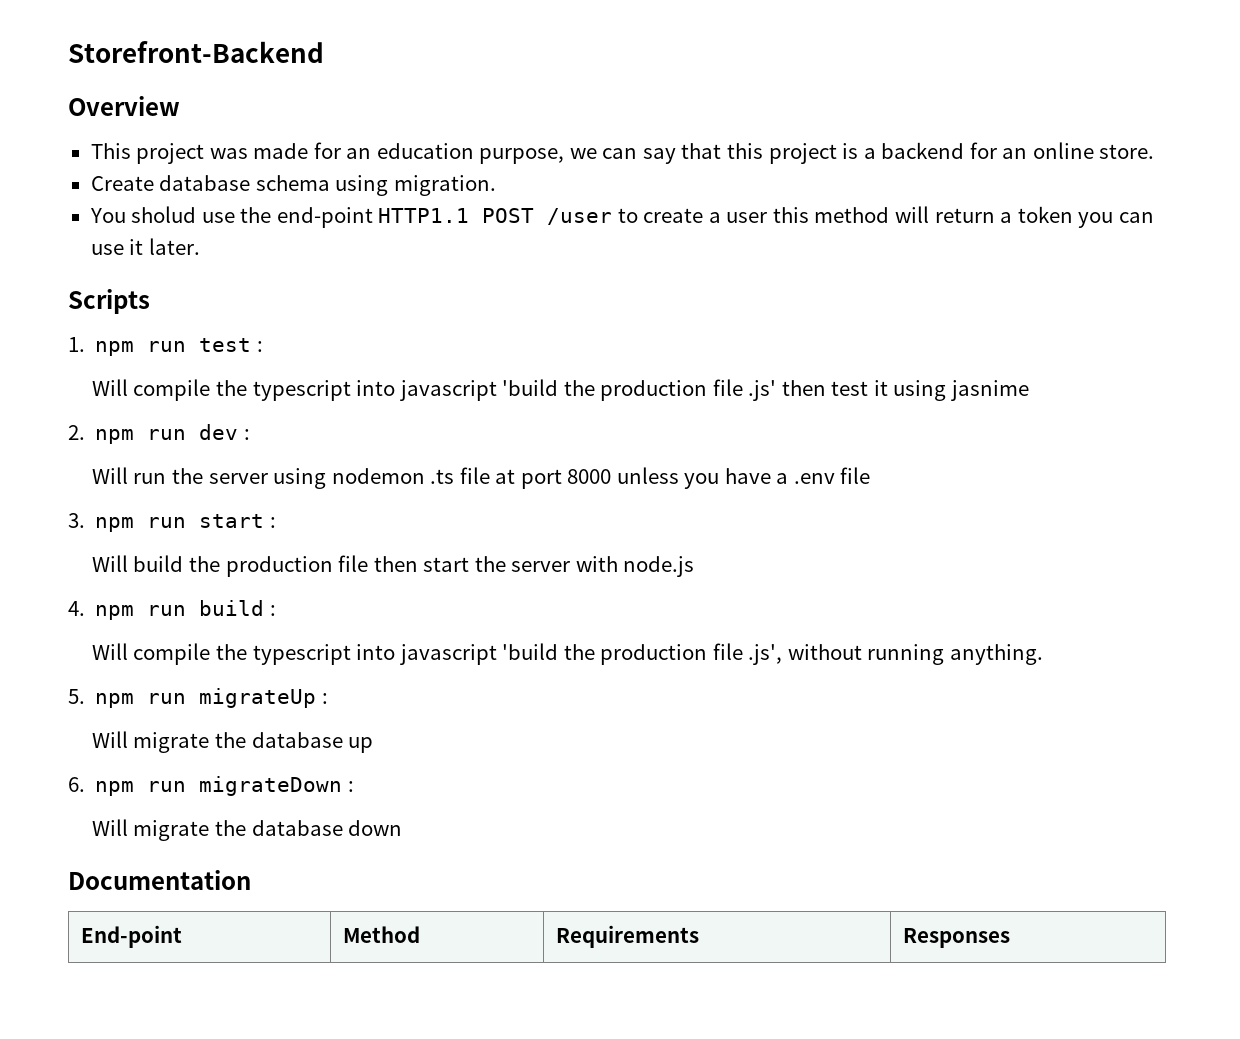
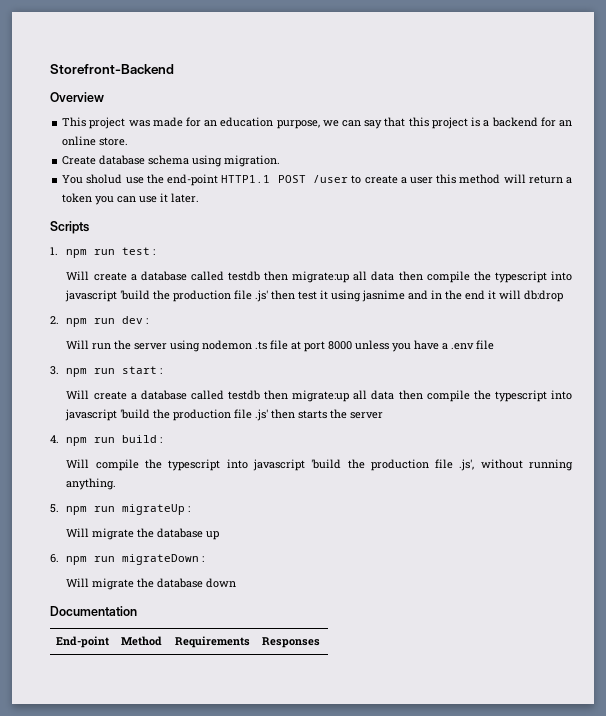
- Will compile the typescript into javascript 'build the production file .js' then test it using jasnime
+ Will create a database called testdb then migrate:up all data then compile the typescript into javascript 'build the production file .js' then test it using jasnime and in the end it will db:drop
- Will build the production file then start the server with node.js
+ Will create a database called testdb then migrate:up all data then compile the typescript into javascript 'build the production file .js' then starts the server

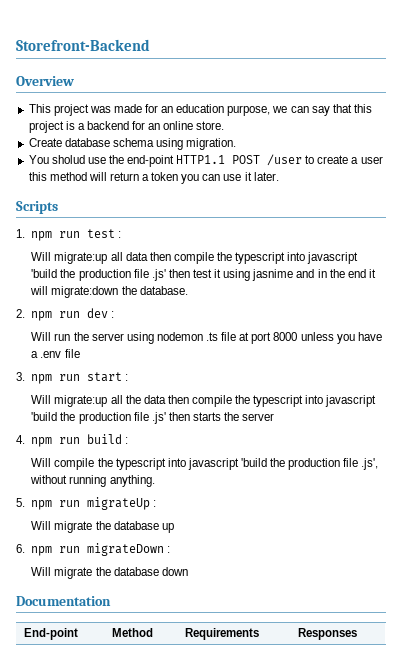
- Will create a database called testdb then migrate:up all data then compile the typescript into javascript 'build the production file .js' then test it using jasnime and in the end it will db:drop
+ Will migrate:up all data then compile the typescript into javascript 'build the production file .js' then test it using jasnime and in the end it will migrate:down the database.
- Will create a database called testdb then migrate:up all data then compile the typescript into javascript 'build the production file .js' then starts the server
+ Will migrate:up all the data then compile the typescript into javascript 'build the production file .js' then starts the server

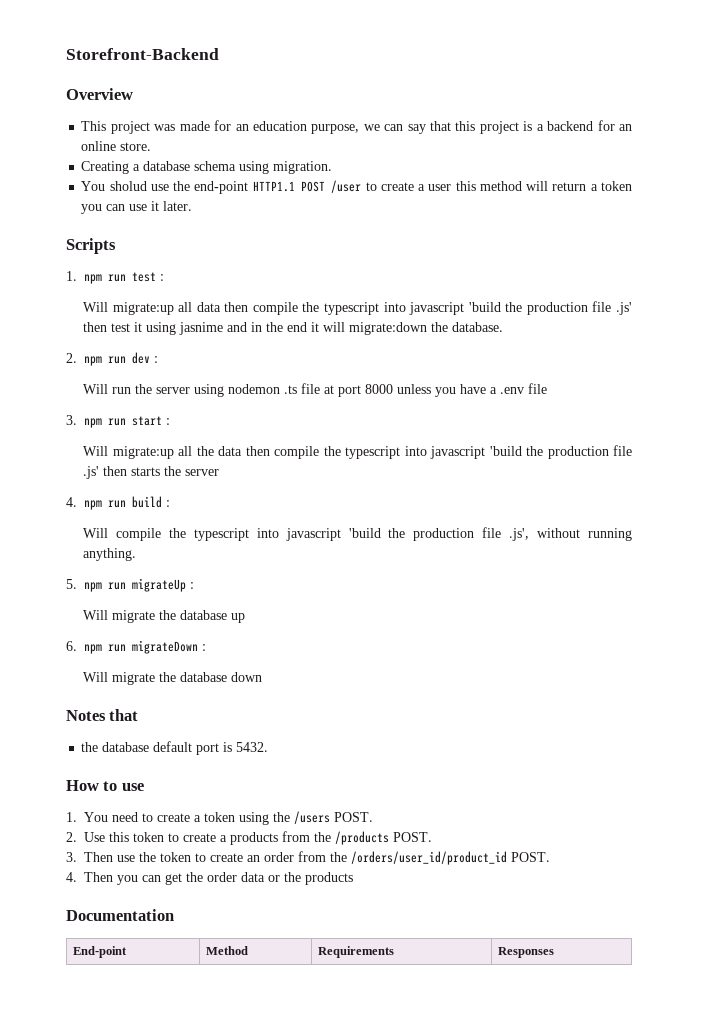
- Create database schema using migration.
+ Creating a database schema using migration.
+ Notes that
+ the database default port is 5432.
+ How to use
+ 1. You need to create a token using the /users POST.
+ 2. Use this token to create a products from the /products POST.
+ 3. Then use the token to create an order from the /orders/user_id/product_id POST.
+ 4. Then you can get the order data or the products

